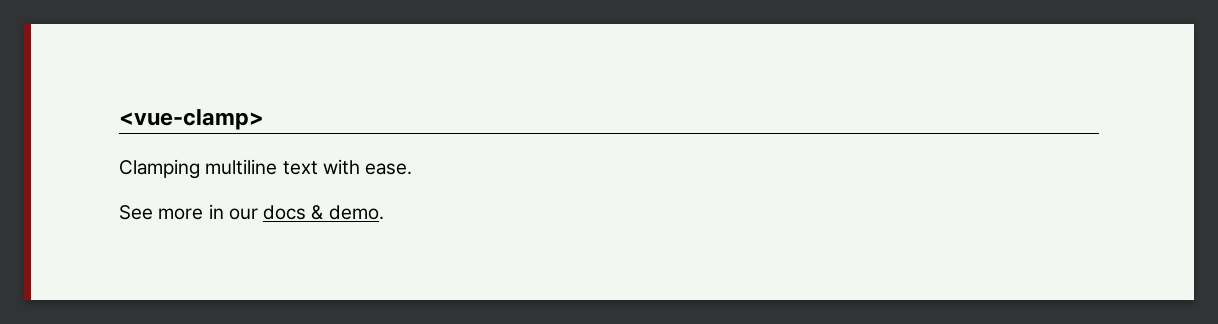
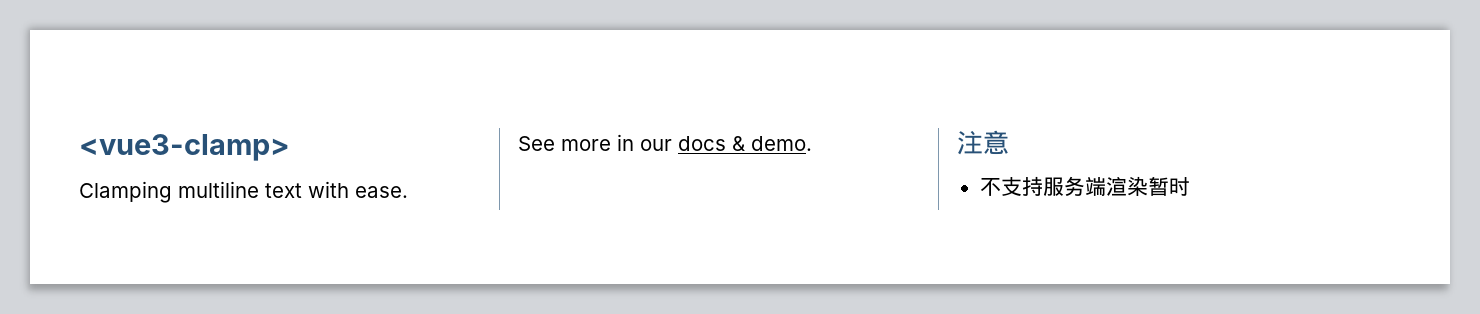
- <vue-clamp>
+ <vue3-clamp>
+ 注意
+ 不支持服务端渲染暂时

